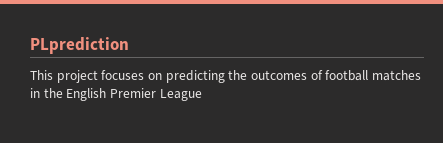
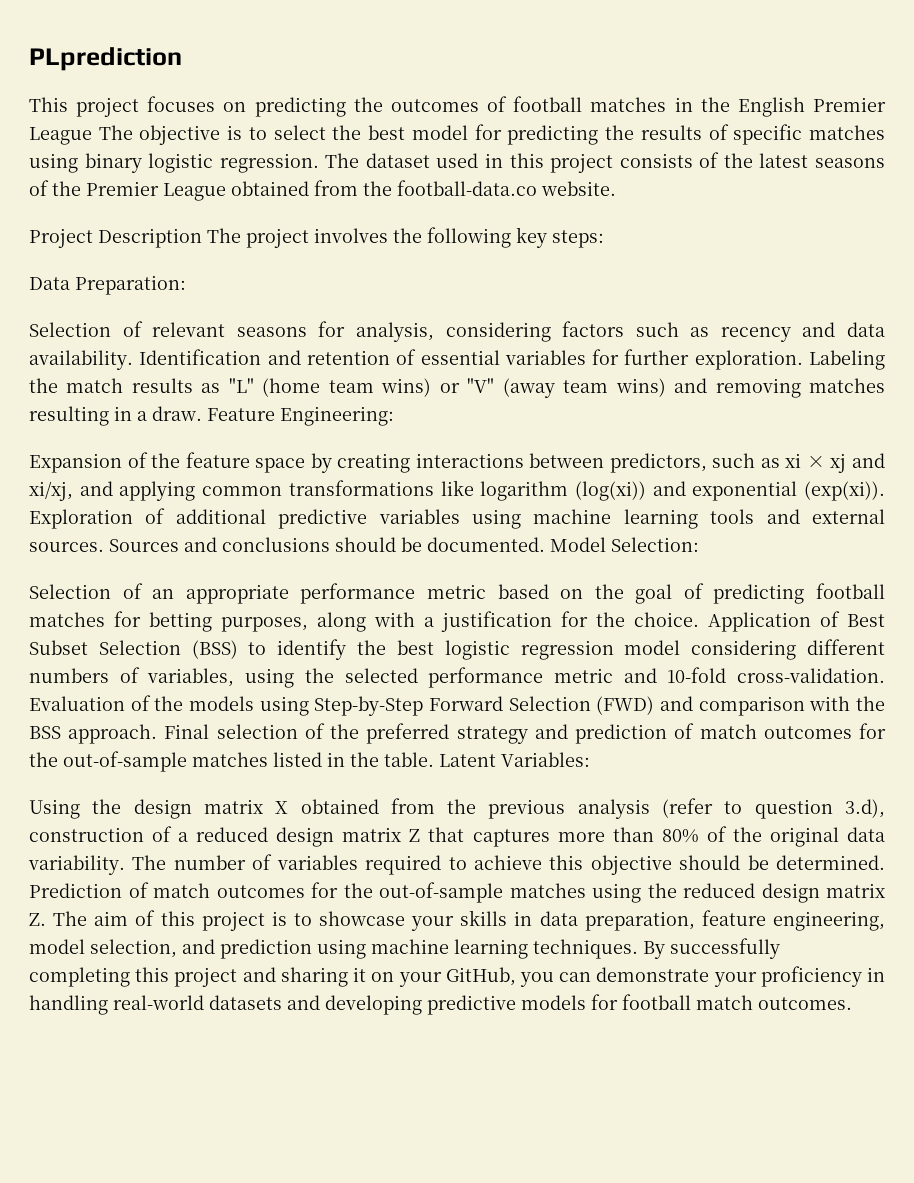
- This project focuses on predicting the outcomes of football matches in the English Premier League
+ This project focuses on predicting the outcomes of football matches in the English Premier League The objective is to select the best model for predicting the results of specific matches using binary logistic regression. The dataset used in this project consists of the latest seasons of the Premier League obtained from the football-data.co website.
+ Project Description The project involves the following key steps:
+ Data Preparation:
+ Selection of relevant seasons for analysis, considering factors such as recency and data availability. Identification and retention of essential variables for further exploration. Labeling the match results as "L" (home team wins) or "V" (away team wins) and removing matches resulting in a draw. Feature Engineering:
+ Expansion of the feature space by creating interactions between predictors, such as xi × xj and xi/xj, and applying common transformations like logarithm (log(xi)) and exponential (exp(xi)). Exploration of additional predictive variables using machine learning tools and external sources. Sources and conclusions should be documented. Model Selection:
+ Selection of an appropriate performance metric based on the goal of predicting football matches for betting purposes, along with a justification for the choice. Application of Best Subset Selection (BSS) to identify the best logistic regression model considering different numbers of variables, using the selected performance metric and 10-fold cross-validation. Evaluation of the models using Step-by-Step Forward Selection (FWD) and comparison with the BSS approach. Final selection of the preferred strategy and prediction of match outcomes for the out-of-sample matches listed in the table. Latent Variables:
+ Using the design matrix X obtained from the previous analysis (refer to question 3.d), construction of a reduced design matrix Z that captures more than 80% of the original data variability. The number of variables required to achieve this objective should be determined. Prediction of match outcomes for the out-of-sample matches using the reduced design matrix Z. The aim of this project is to showcase your skills in data preparation, feature engineering, model selection, and prediction using machine learning techniques. By successfully completing this project and sharing it on your GitHub, you can demonstrate your proficiency in handling real-world datasets and developing predictive models for football match outcomes.

